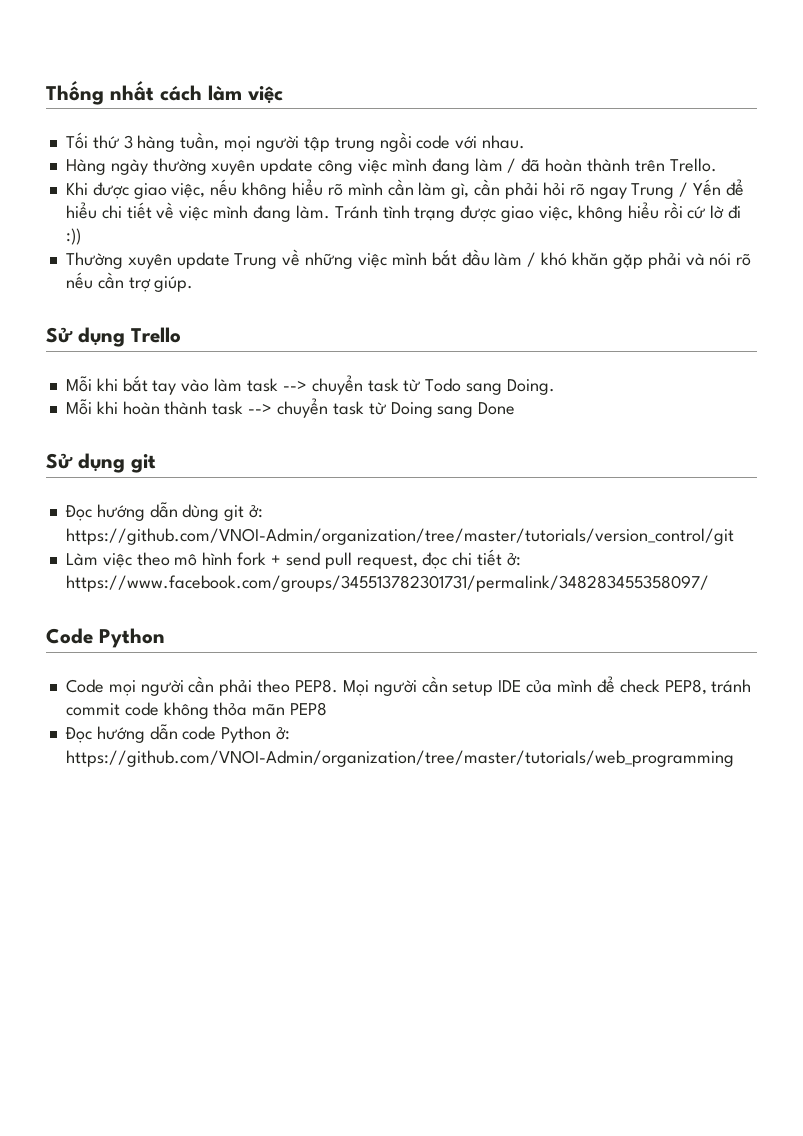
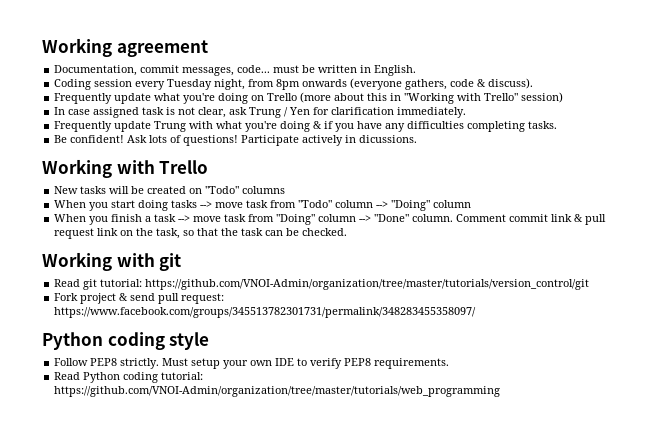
- Thống nhất cách làm việc
- Tối thứ 3 hàng tuần, mọi người tập trung ngồi code với nhau.
- Hàng ngày thường xuyên update công việc mình đang làm / đã hoàn thành trên Trello.
- Khi được giao việc, nếu không hiểu rõ mình cần làm gì, cần phải hỏi rõ ngay Trung / Yến để hiểu chi tiết về việc mình đang làm. Tránh tình trạng được giao việc, không hiểu rồi cứ lờ đi :))
- Thường xuyên update Trung về những việc mình bắt đầu làm / khó khăn gặp phải và nói rõ nếu cần trợ giúp.
- Sử dụng Trello
- Mỗi khi bắt tay vào làm task --> chuyển task từ Todo sang Doing.
- Mỗi khi hoàn thành task --> chuyển task từ Doing sang Done
- Sử dụng git
- Đọc hướng dẫn dùng git ở: https://github.com/VNOI-Admin/organization/tree/master/tutorials/version_control/git
- Làm việc theo mô hình fork + send pull request, đọc chi tiết ở: https://www.facebook.com/groups/345513782301731/permalink/348283455358097/
+ Working agreement
+ Documentation, commit messages, code... must be written in English.
+ Coding session every Tuesday night, from 8pm onwards (everyone gathers, code & discuss).
+ Frequently update what you're doing on Trello (more about this in "Working with Trello" session)
+ In case assigned task is not clear, ask Trung / Yen for clarification immediately.
+ Frequently update Trung with what you're doing & if you have any difficulties completing tasks.
+ Be confident! Ask lots of questions! Participate actively in dicussions.
+ Working with Trello
+ New tasks will be created on "Todo" columns
+ When you start doing tasks --> move task from "Todo" column --> "Doing" column
+ When you finish a task --> move task from "Doing" column --> "Done" column. Comment commit link & pull request link on the task, so that the task can be checked.
+ Working with git
+ Read git tutorial: https://github.com/VNOI-Admin/organization/tree/master/tutorials/version_control/git
+ Fork project & send pull request: https://www.facebook.com/groups/345513782301731/permalink/348283455358097/
- Code Python
- Code mọi người cần phải theo PEP8. Mọi người cần setup IDE của mình để check PEP8, tránh commit code không thỏa mãn PEP8
- Đọc hướng dẫn code Python ở: https://github.com/VNOI-Admin/organization/tree/master/tutorials/web_programming
+ Python coding style
+ Follow PEP8 strictly. Must setup your own IDE to verify PEP8 requirements.
+ Read Python coding tutorial: https://github.com/VNOI-Admin/organization/tree/master/tutorials/web_programming

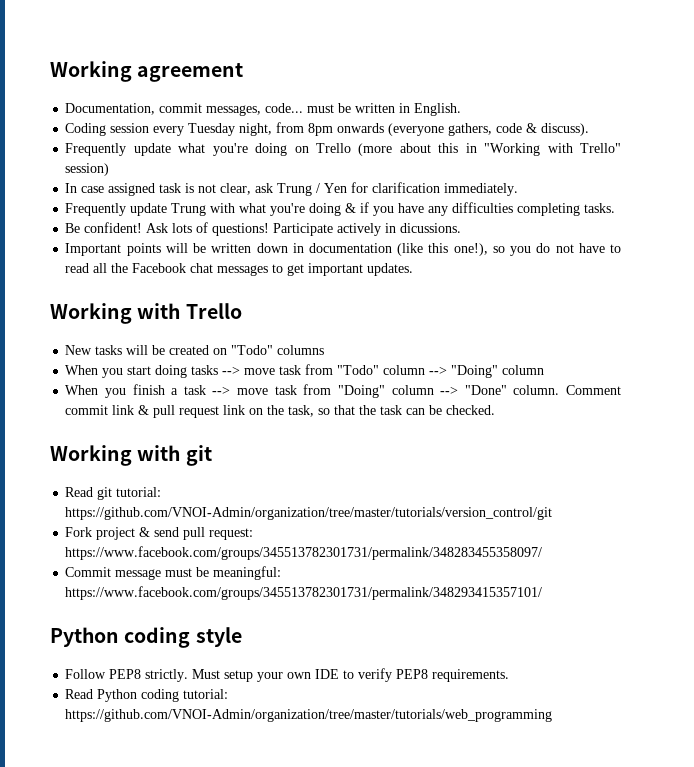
+ Important points will be written down in documentation (like this one!), so you do not have to read all the Facebook chat messages to get important updates.
+ Commit message must be meaningful: https://www.facebook.com/groups/345513782301731/permalink/348293415357101/

